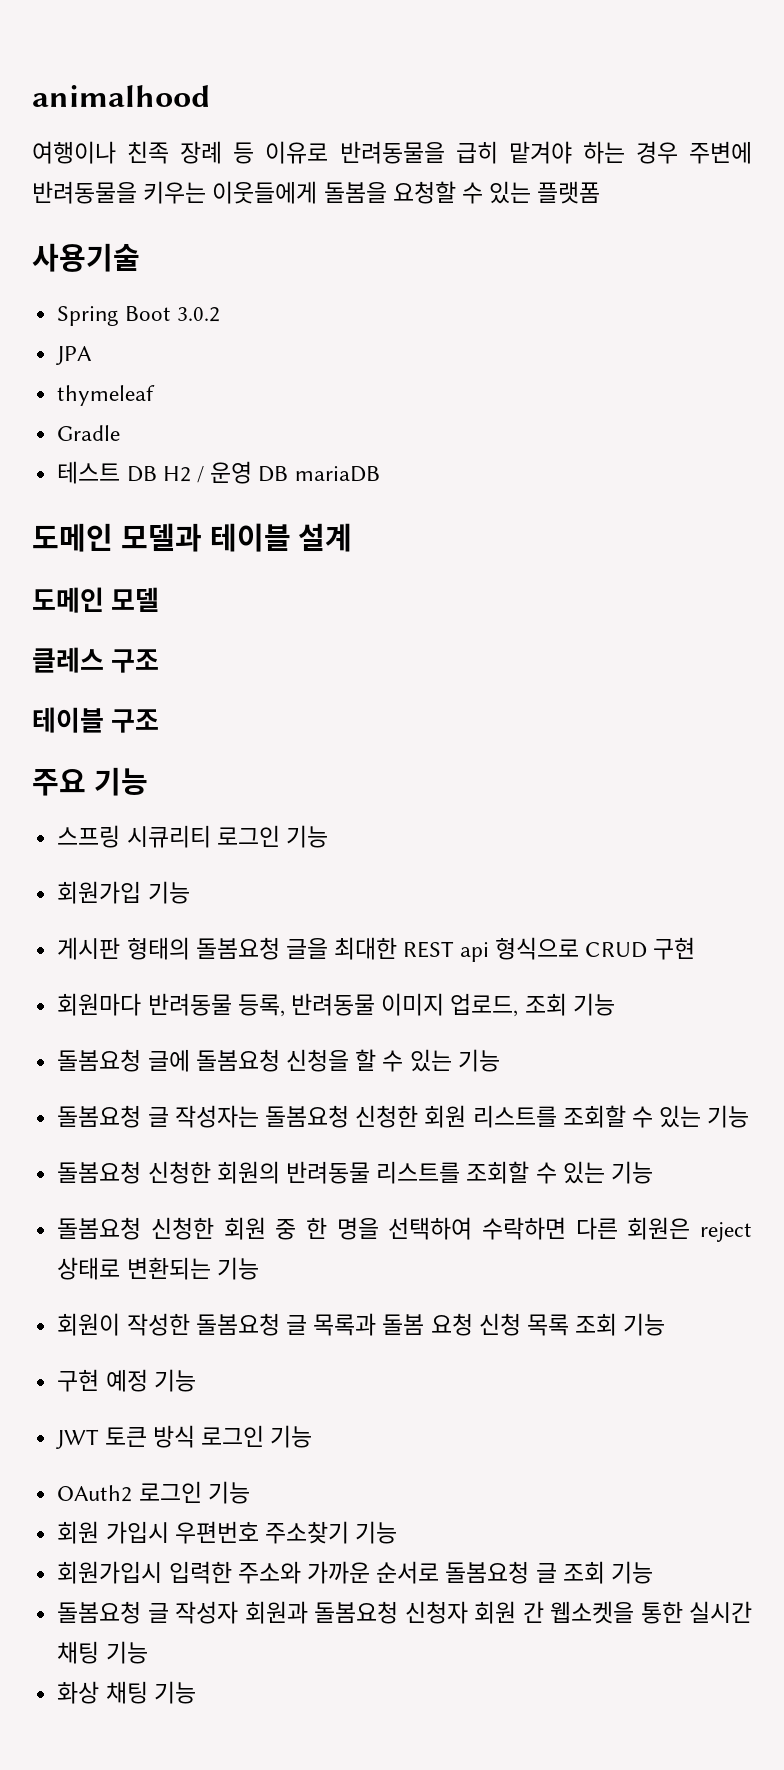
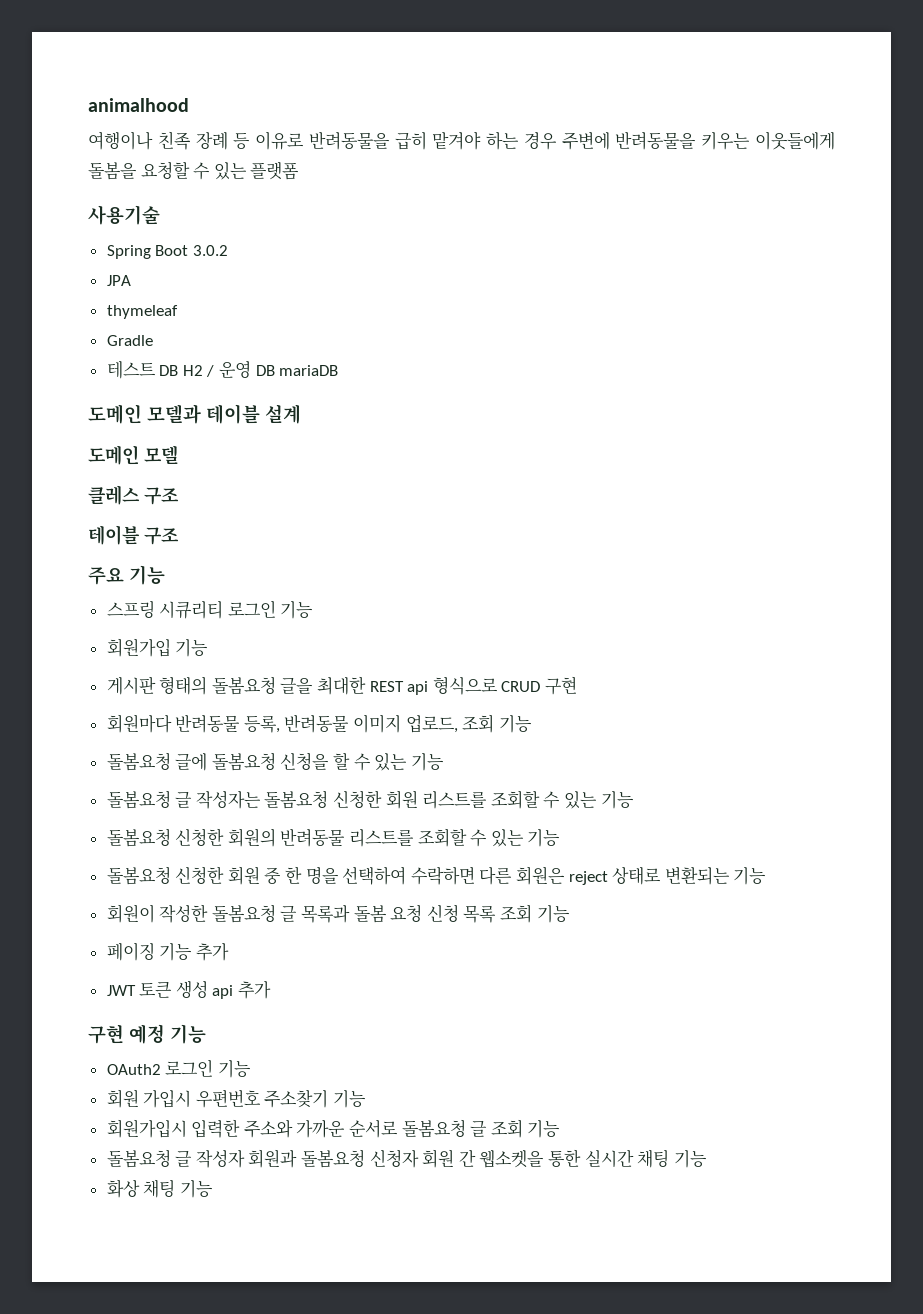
- 구현 예정 기능
+ 페이징 기능 추가
- JWT 토큰 방식 로그인 기능
+ JWT 토큰 생성 api 추가
+ 구현 예정 기능

